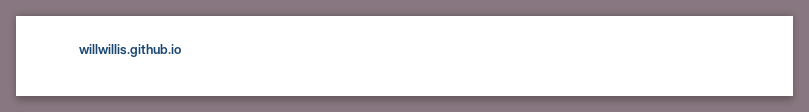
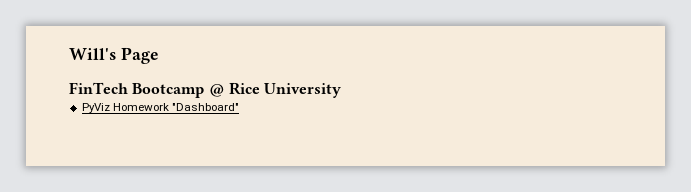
- willwillis.github.io
+ Will's Page
+ FinTech Bootcamp @ Rice University
+ PyViz Homework "Dashboard"

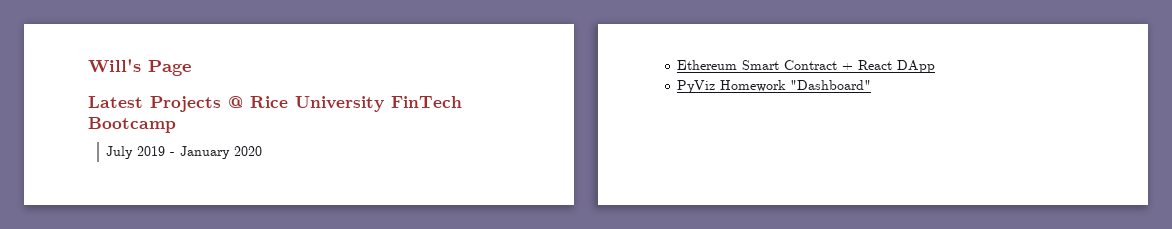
- FinTech Bootcamp @ Rice University
+ Latest Projects @ Rice University FinTech Bootcamp
+ July 2019 - January 2020
+ Ethereum Smart Contract + React DApp

